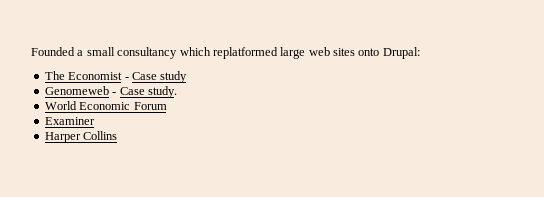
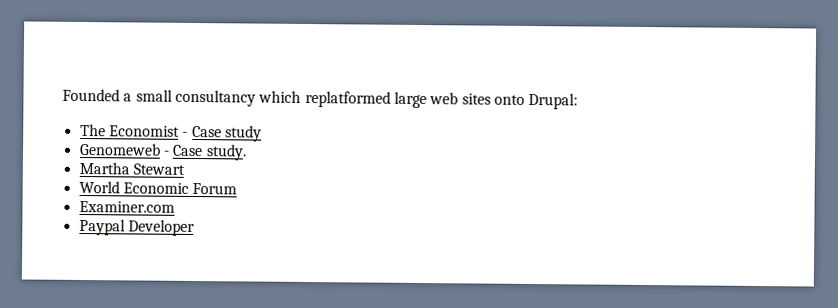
+ Martha Stewart
- Examiner
- Harper Collins
+ Examiner.com
+ Paypal Developer

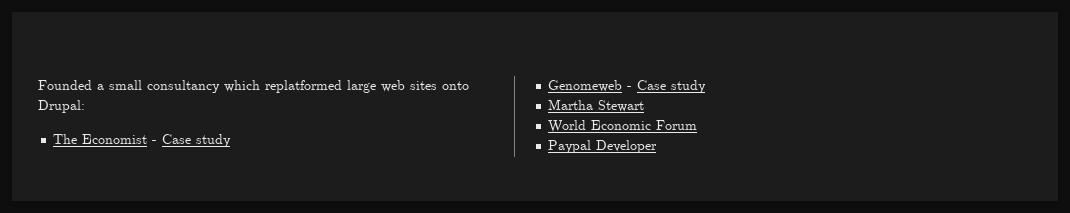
- Genomeweb - Case study.
+ Genomeweb - Case study
- Examiner.com

